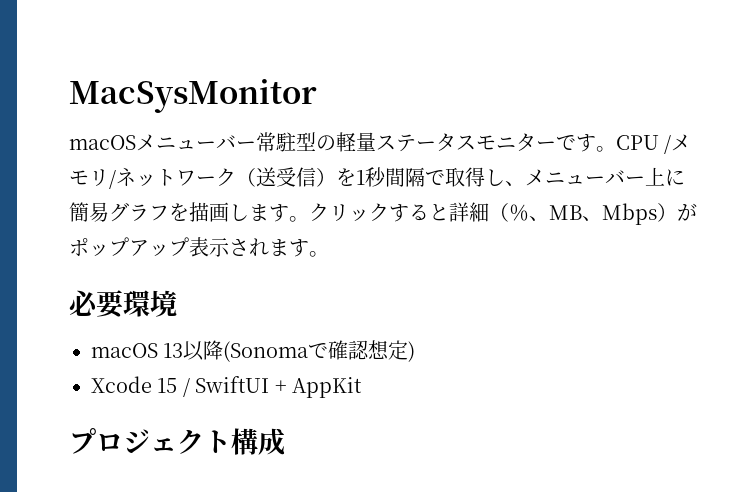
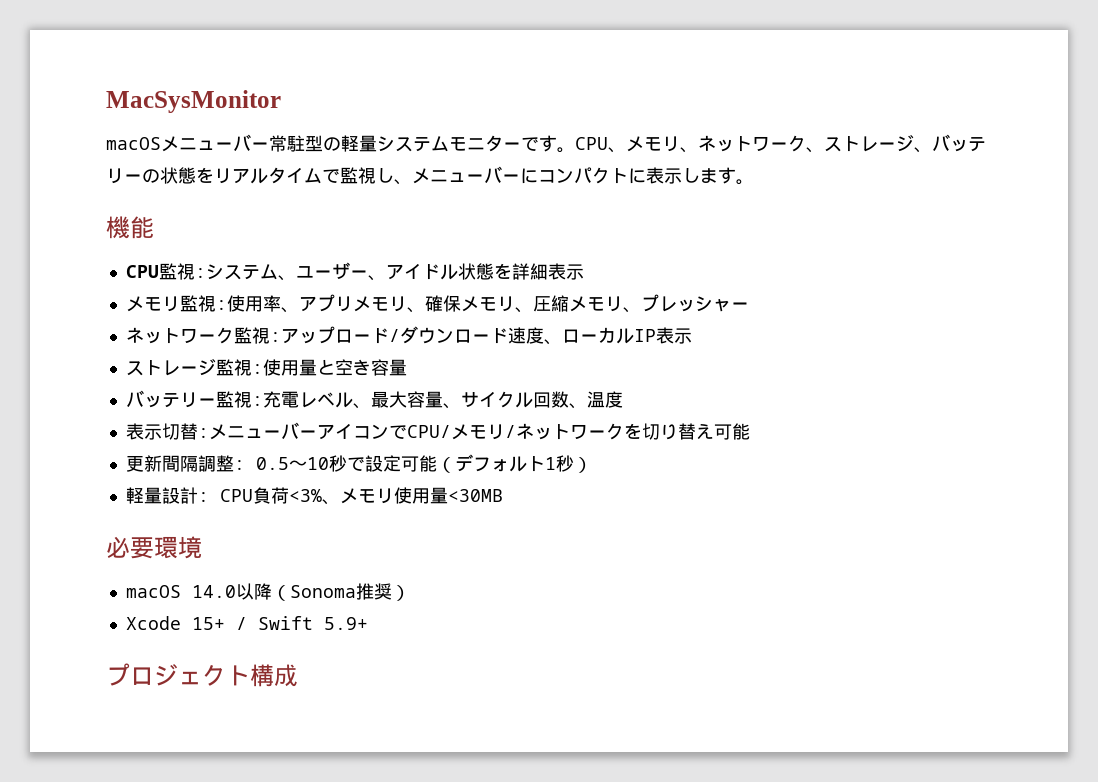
- macOSメニューバー常駐型の軽量ステータスモニターです。
+ macOSメニューバー常駐型の軽量システムモニターです。
- CPU /メモリ/ネットワーク（送受信）を1秒間隔で取得し、メニューバー上に簡易グラフを描画します。クリックすると詳細（％、MB、Mbps）がポップアップ表示されます。
+ CPU、メモリ、ネットワーク、ストレージ、バッテリーの状態をリアルタイムで監視し、メニューバーにコンパクトに表示します。
+ 機能
+ CPU監視:システム、ユーザー、アイドル状態を詳細表示
+ メモリ監視:使用率、アプリメモリ、確保メモリ、圧縮メモリ、プレッシャー
+ ネットワーク監視:アップロード/ダウンロード速度、ローカルIP表示
+ ストレージ監視:使用量と空き容量
+ バッテリー監視:充電レベル、最大容量、サイクル回数、温度
+ 表示切替:メニューバーアイコンでCPU/メモリ/ネットワークを切り替え可能
+ 更新間隔調整: 0.5〜10秒で設定可能（デフォルト1秒）
+ 軽量設計: CPU負荷<3%、メモリ使用量<30MB
  必要環境
- macOS 13以降(Sonomaで確認想定)
- Xcode 15 / SwiftUI + AppKit
+ macOS 14.0以降（Sonoma推奨）
+ Xcode 15+ / Swift 5.9+

